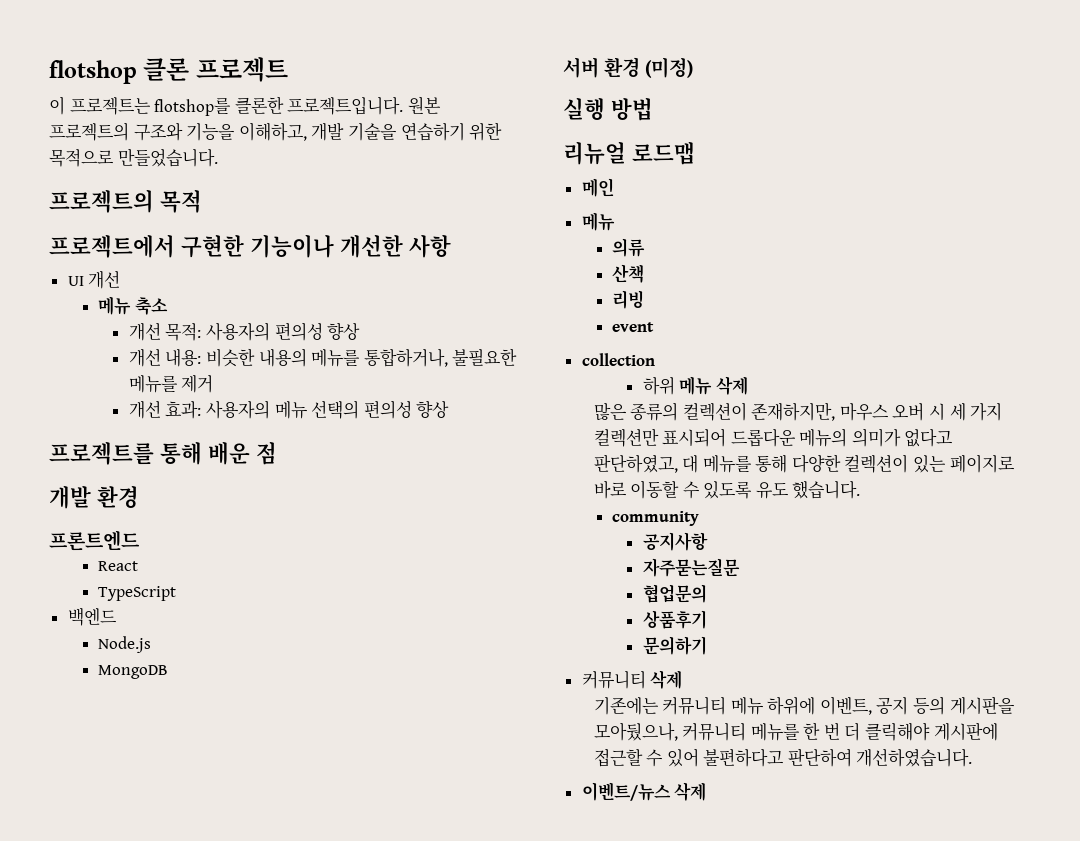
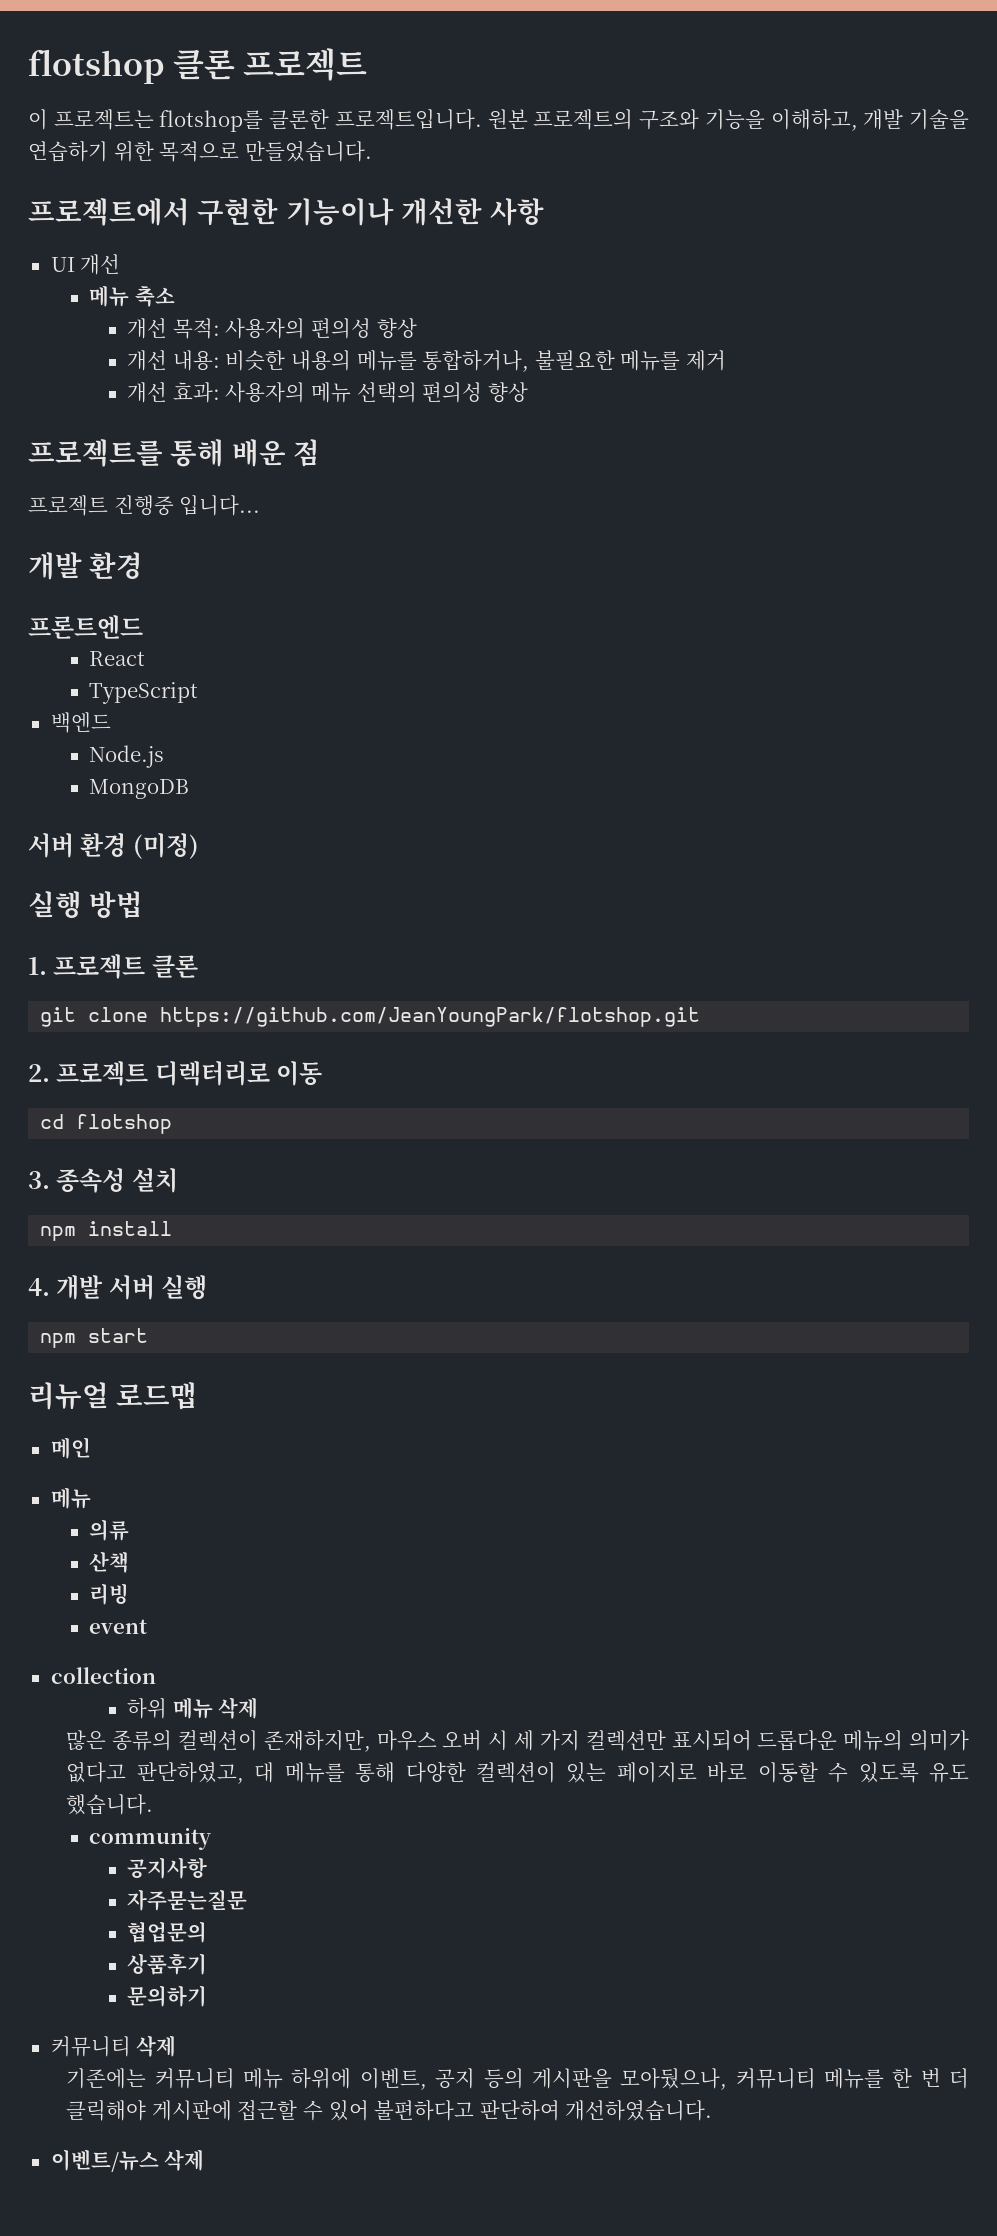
- 프로젝트의 목적
+ 프로젝트 진행중 입니다...
+ 1. 프로젝트 클론
+ git clone https://github.com/JeanYoungPark/flotshop.git
+ 2. 프로젝트 디렉터리로 이동
+ cd flotshop
+ 3. 종속성 설치
+ npm install
+ 4. 개발 서버 실행
+ npm start

